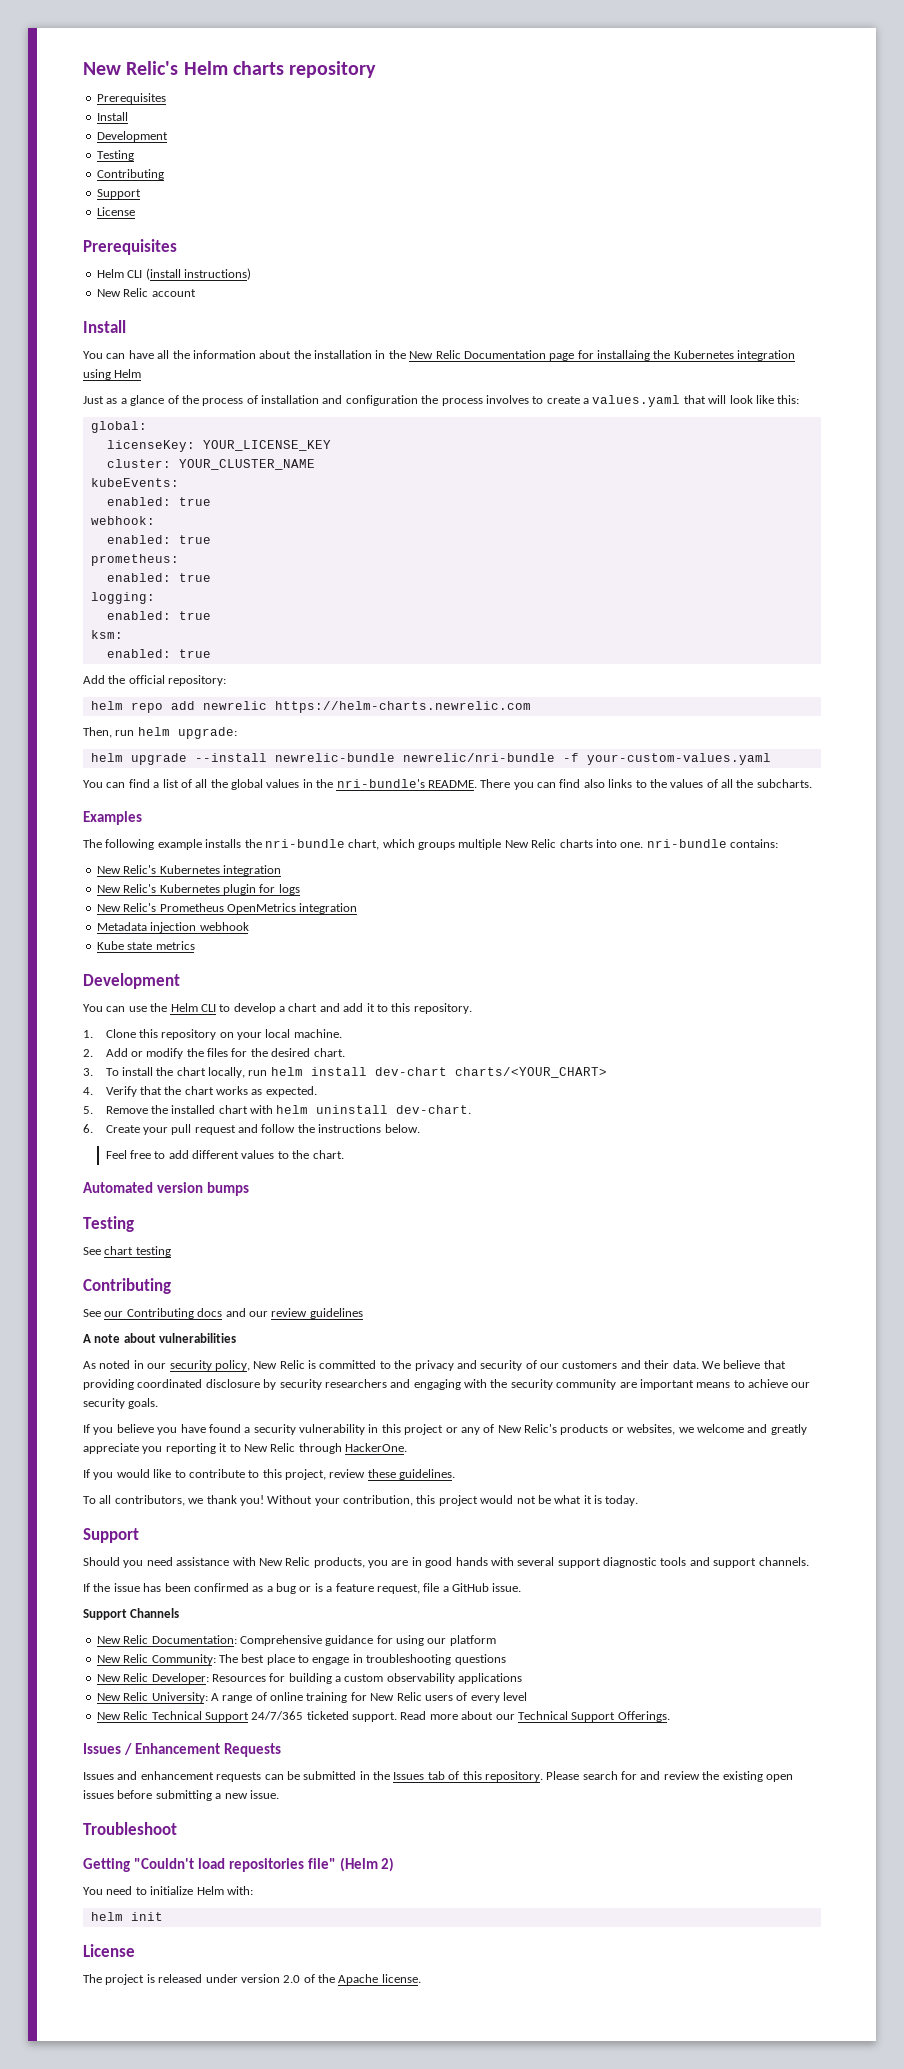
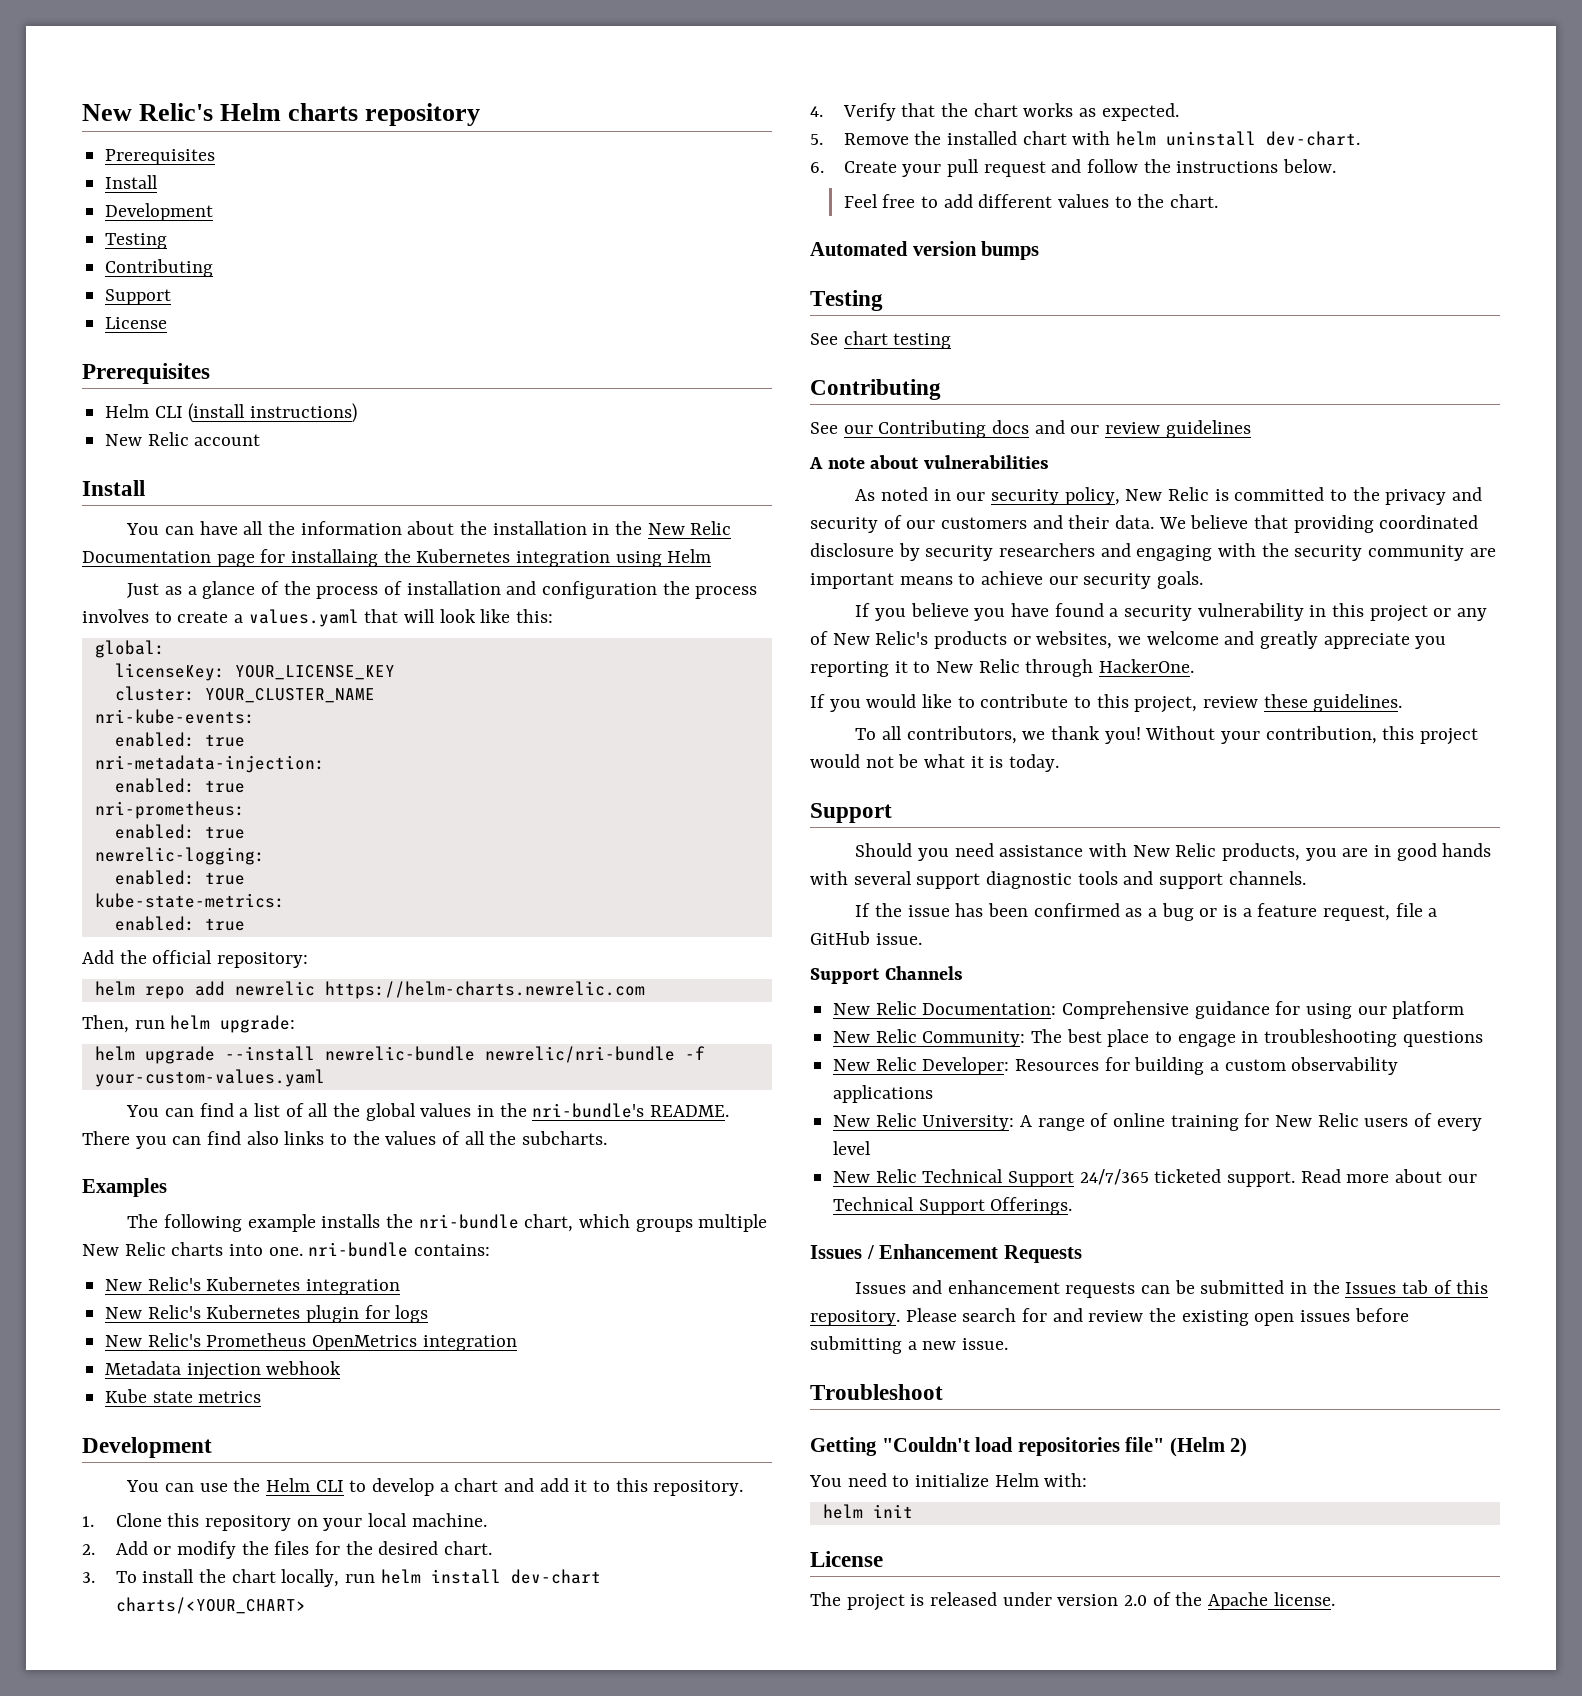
- kubeEvents:
+ nri-kube-events:
  enabled: true
- webhook:
+ nri-metadata-injection:
  enabled: true
- prometheus:
+ nri-prometheus:
  enabled: true
- logging:
+ newrelic-logging:
  enabled: true
- ksm:
+ kube-state-metrics:

